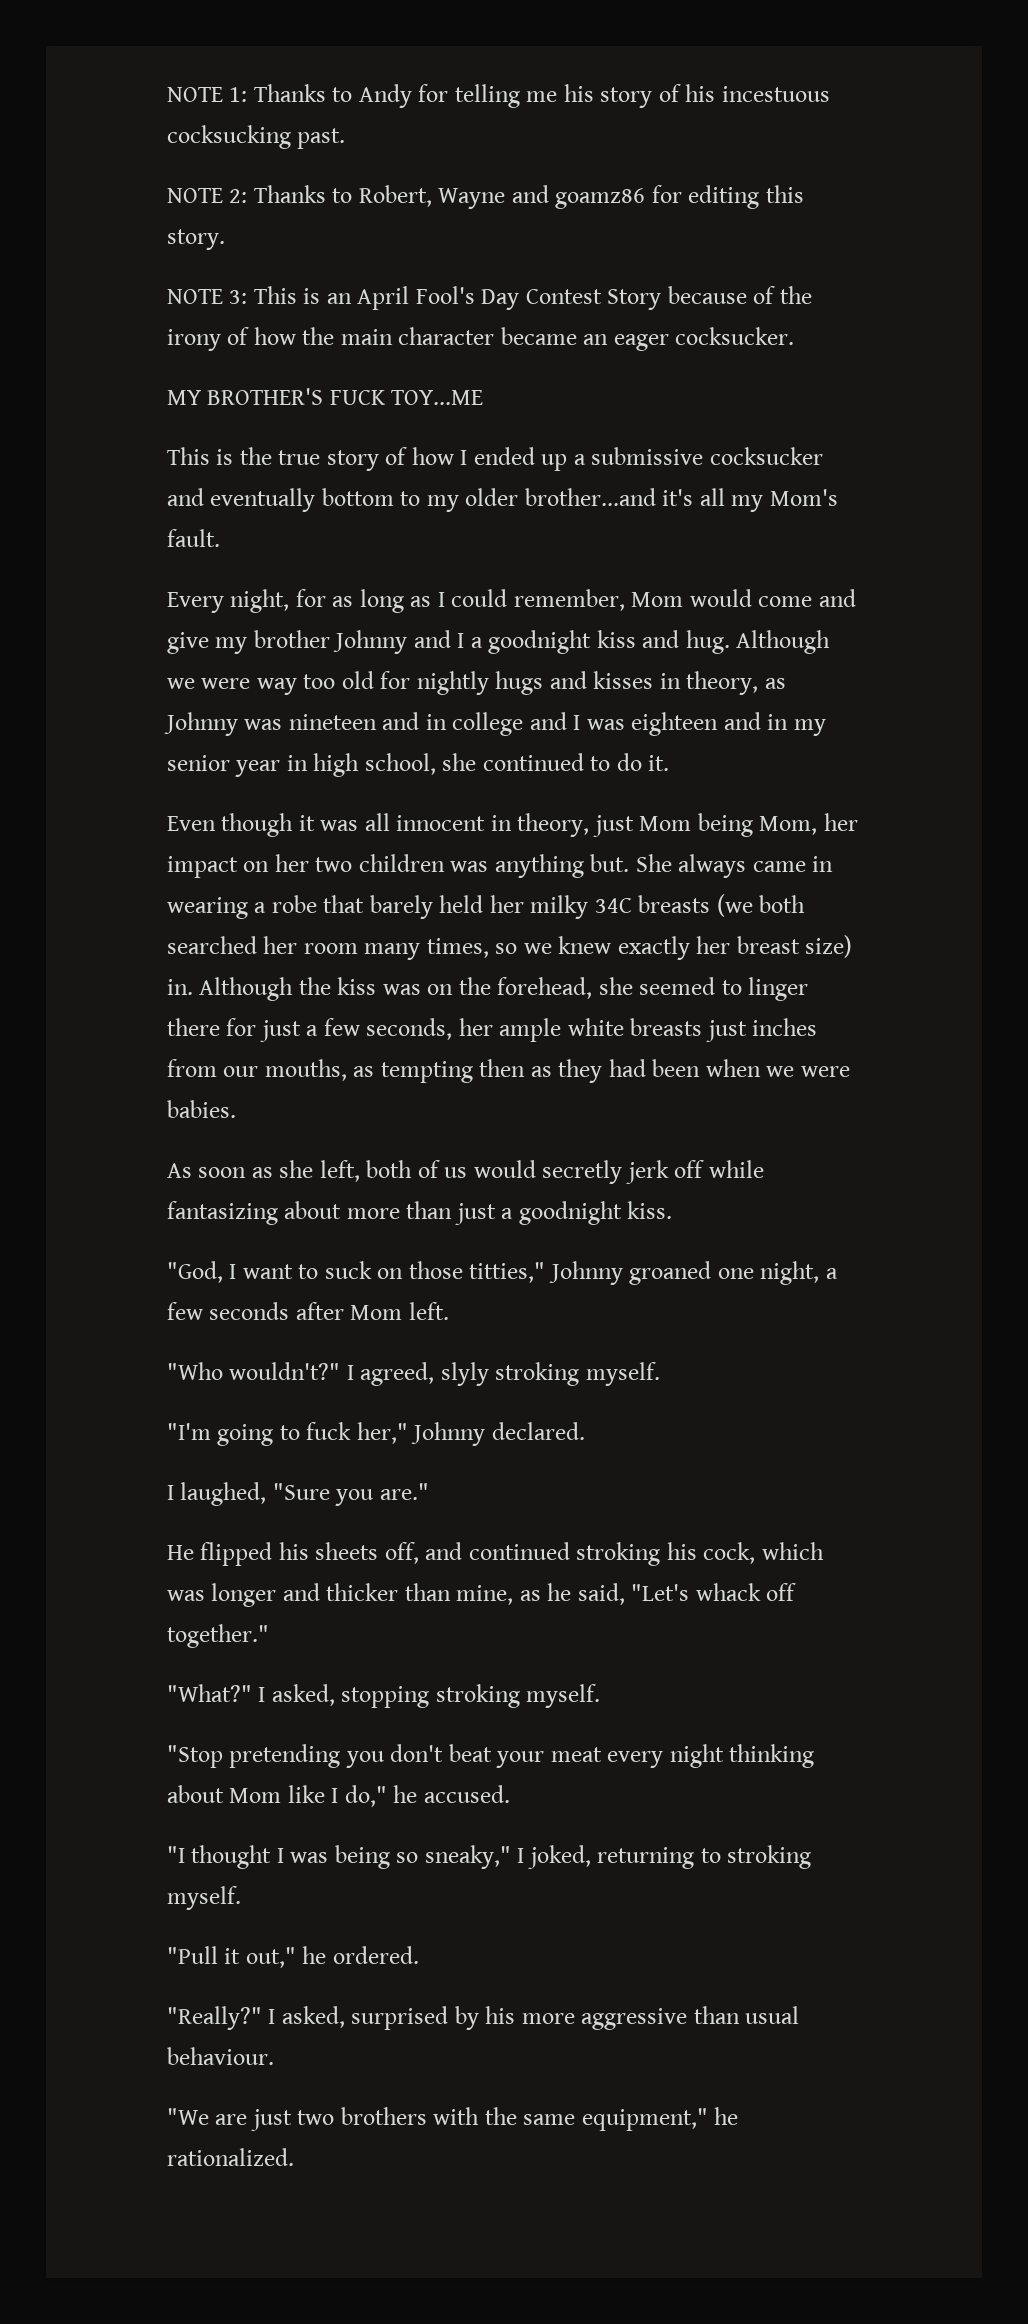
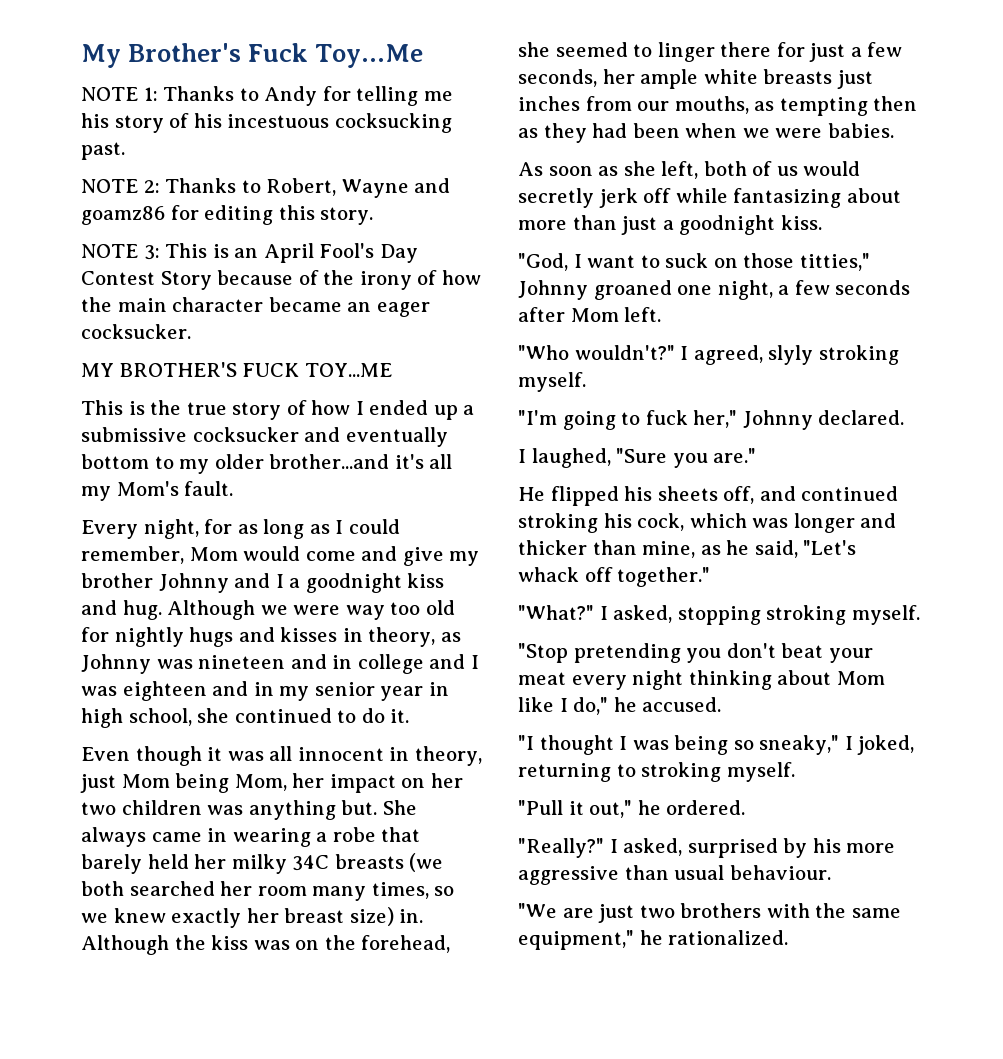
+ My Brother's Fuck Toy...Me

